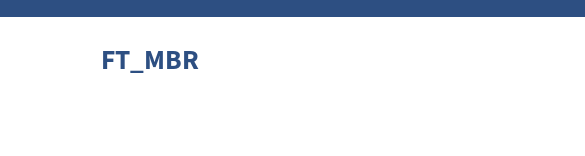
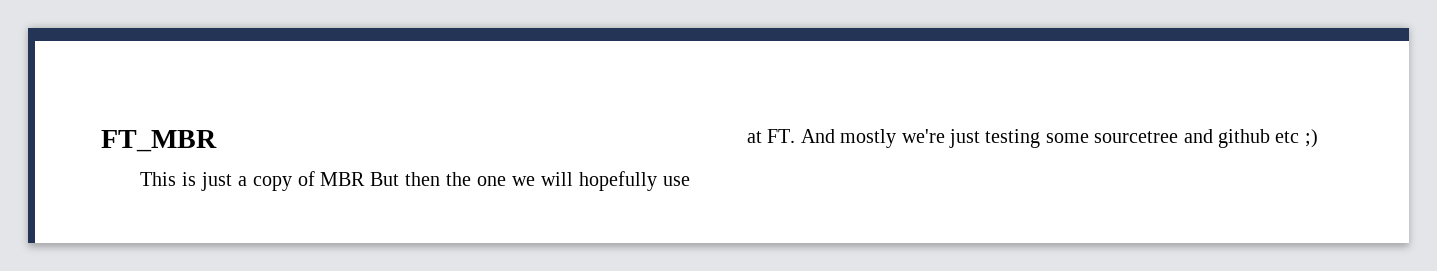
+ This is just a copy of MBR But then the one we will hopefully use at FT. And mostly we're just testing some sourcetree and github etc ;)

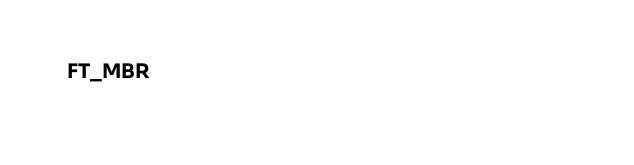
- This is just a copy of MBR But then the one we will hopefully use at FT. And mostly we're just testing some sourcetree and github etc ;)

